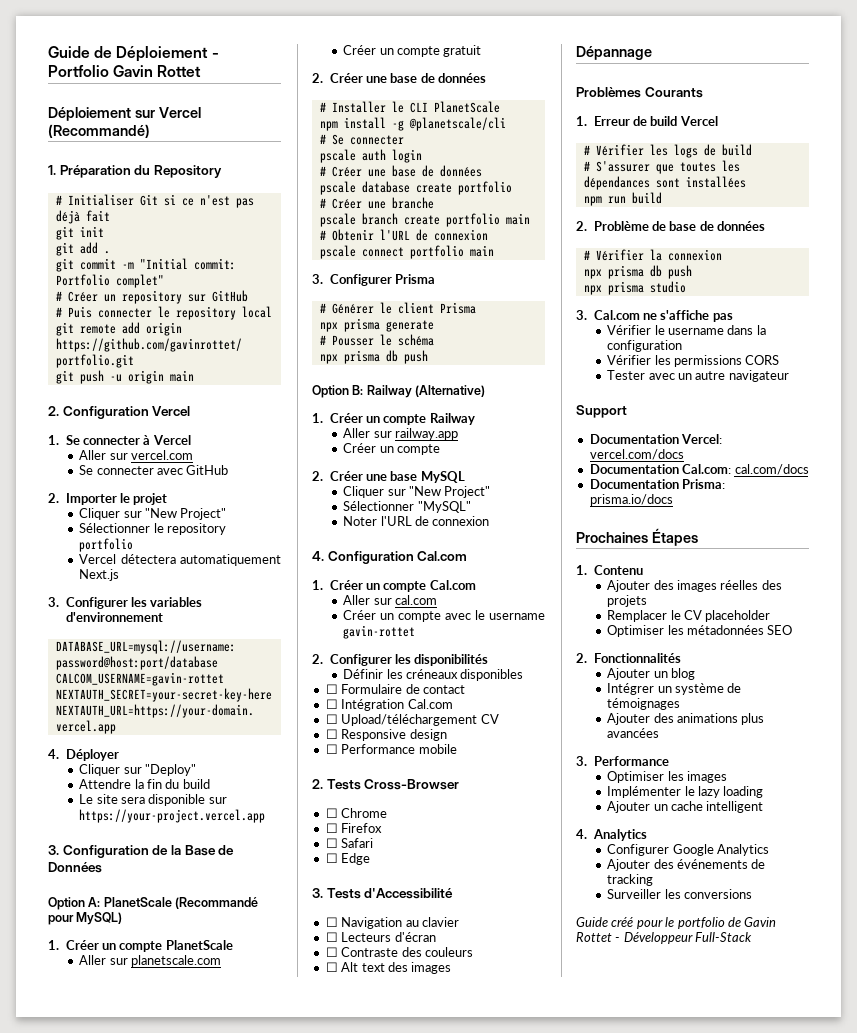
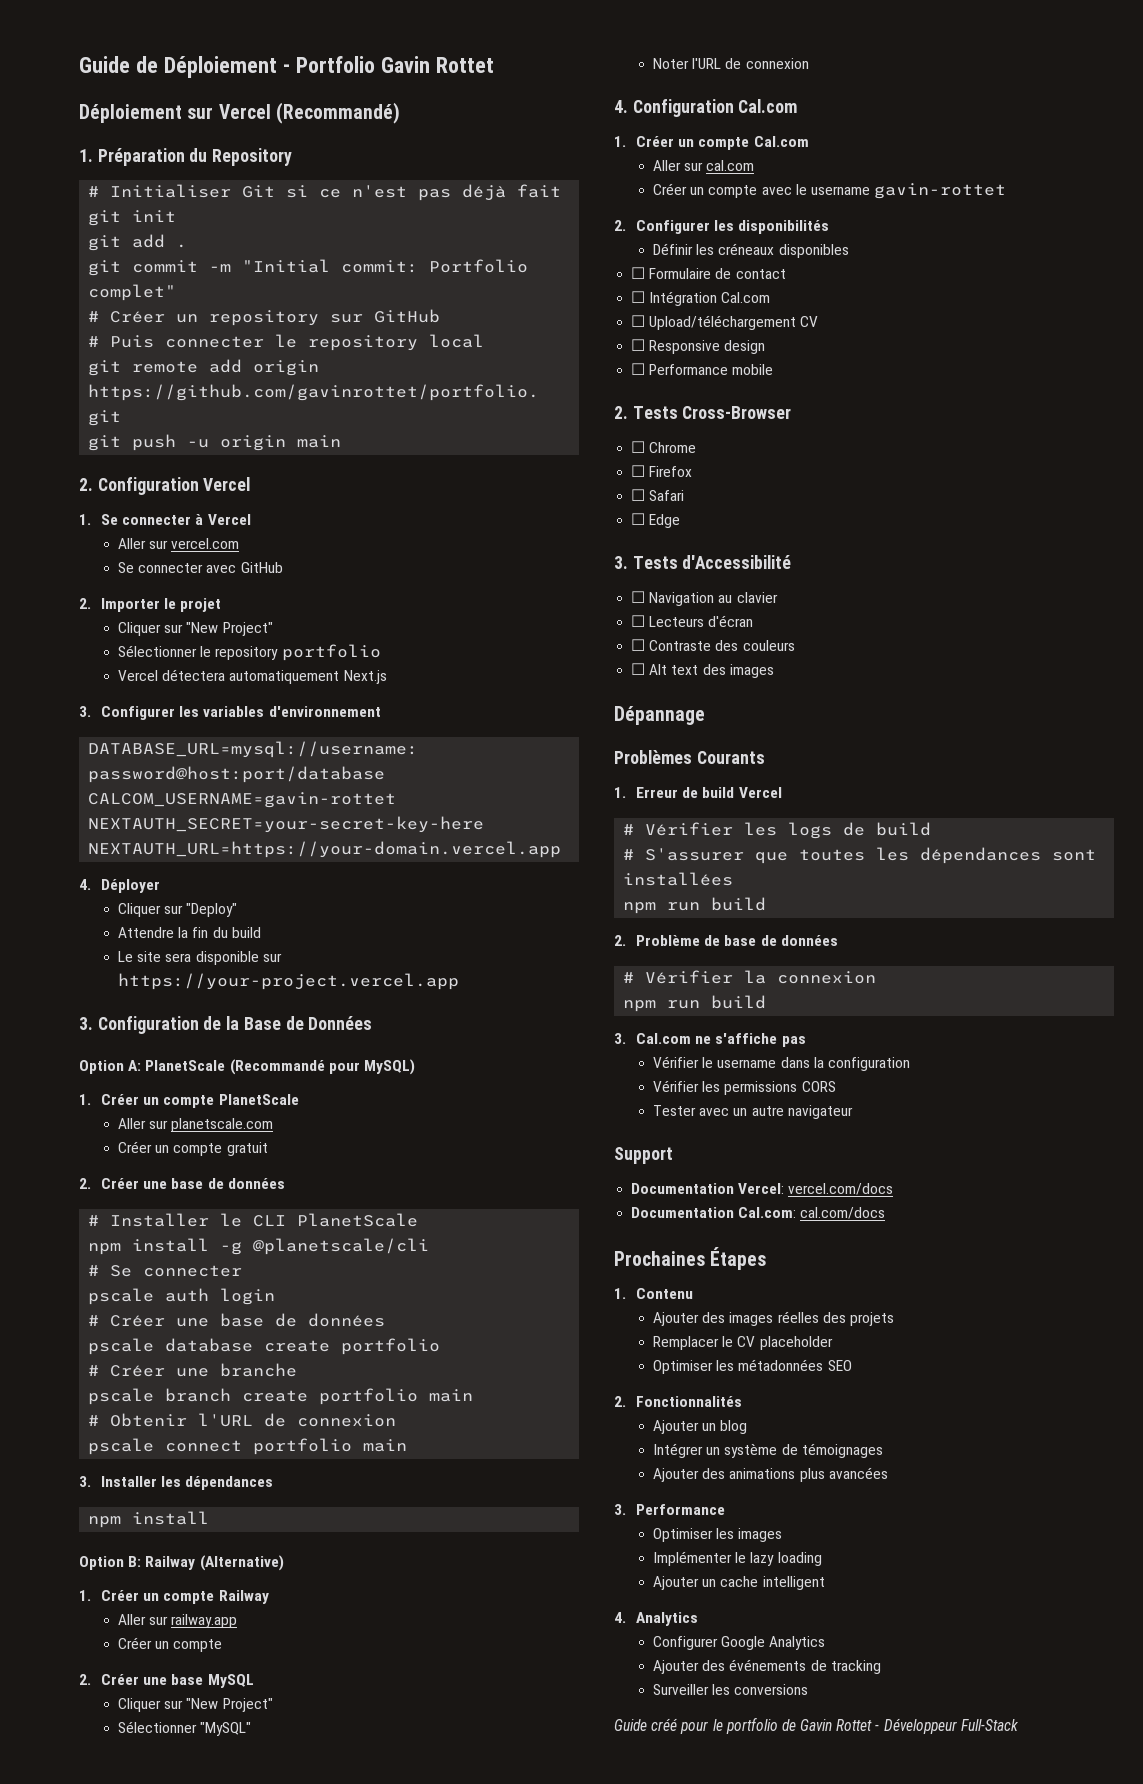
- 3. Configurer Prisma
- # Générer le client Prisma
- npx prisma generate
- # Pousser le schéma
- npx prisma db push
+ 3. Installer les dépendances
+ npm install
  # Vérifier la connexion
- npx prisma db push
- npx prisma studio
+ npm run build
- Documentation Prisma: prisma.io/docs

